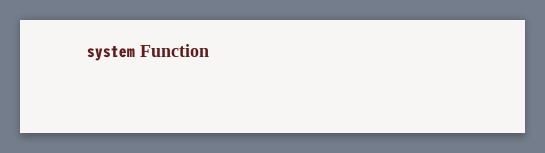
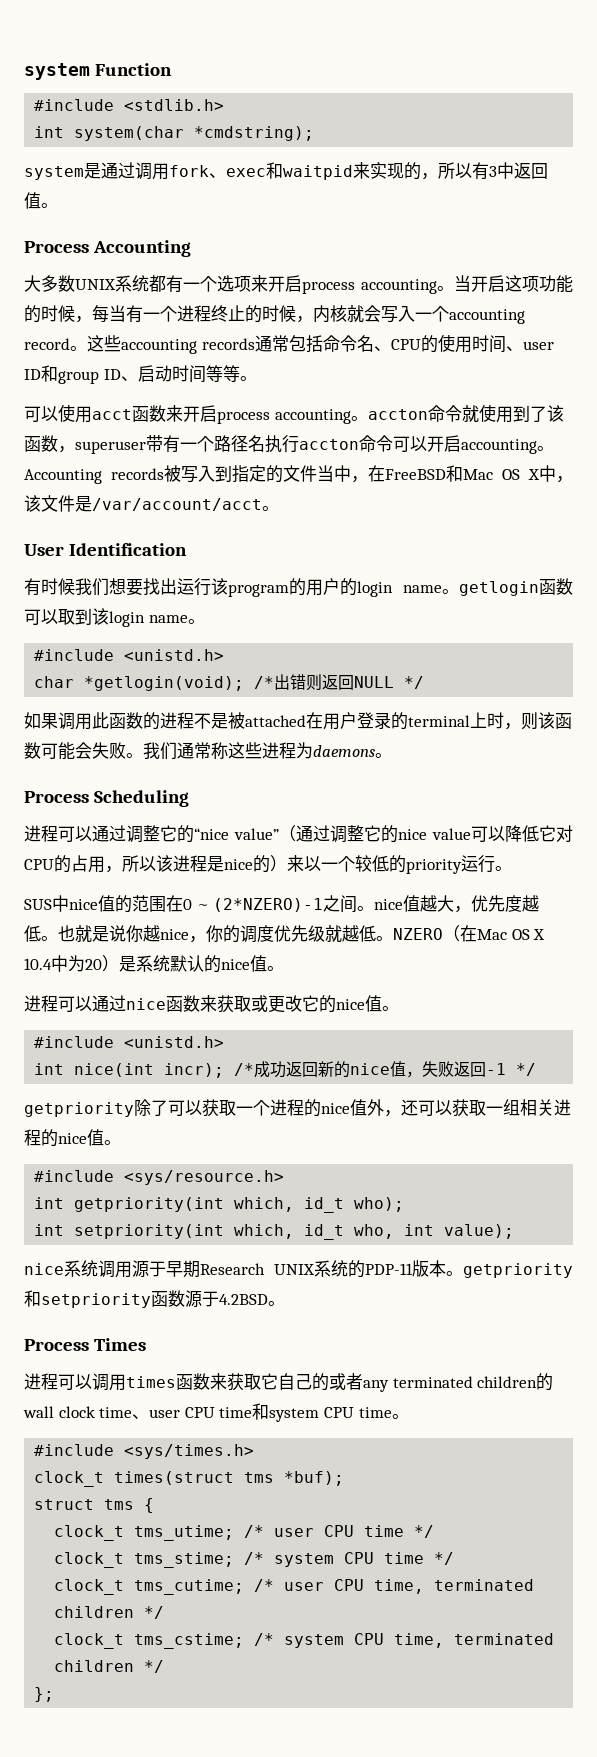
+ #include <stdlib.h>
+ int system(char *cmdstring);
+ system是通过调用fork、exec和waitpid来实现的，所以有3中返回值。
+ Process Accounting
+ 大多数UNIX系统都有一个选项来开启process accounting。当开启这项功能的时候，每当有一个进程终止的时候，内核就会写入一个accounting record。这些accounting records通常包括命令名、CPU的使用时间、user ID和group ID、启动时间等等。
+ 可以使用acct函数来开启process accounting。accton命令就使用到了该函数，superuser带有一个路径名执行accton命令可以开启accounting。Accounting records被写入到指定的文件当中，在FreeBSD和Mac OS X中，该文件是/var/account/acct。
+ User Identification
+ 有时候我们想要找出运行该program的用户的login name。getlogin函数可以取到该login name。
+ #include <unistd.h>
+ char *getlogin(void); /*出错则返回NULL */
+ 如果调用此函数的进程不是被attached在用户登录的terminal上时，则该函数可能会失败。我们通常称这些进程为daemons。
+ Process Scheduling
+ 进程可以通过调整它的“nice value”（通过调整它的nice value可以降低它对CPU的占用，所以该进程是nice的）来以一个较低的priority运行。
+ SUS中nice值的范围在0 ~ (2*NZERO)-1之间。nice值越大，优先度越低。也就是说你越nice，你的调度优先级就越低。NZERO（在Mac OS X 10.4中为20）是系统默认的nice值。
+ 进程可以通过nice函数来获取或更改它的nice值。
+ #include <unistd.h>
+ int nice(int incr); /*成功返回新的nice值，失败返回-1 */
+ getpriority除了可以获取一个进程的nice值外，还可以获取一组相关进程的nice值。
+ #include <sys/resource.h>
+ int getpriority(int which, id_t who);
+ int setpriority(int which, id_t who, int value);
+ nice系统调用源于早期Research UNIX系统的PDP-11版本。getpriority和setpriority函数源于4.2BSD。
+ Process Times
+ 进程可以调用times函数来获取它自己的或者any terminated children的wall clock time、user CPU time和system CPU time。
+ #include <sys/times.h>
+ clock_t times(struct tms *buf);
+ struct tms {
+ clock_t tms_utime; /* user CPU time */
+ clock_t tms_stime; /* system CPU time */
+ clock_t tms_cutime; /* user CPU time, terminated children */
+ clock_t tms_cstime; /* system CPU time, terminated children */
+ };

